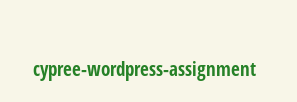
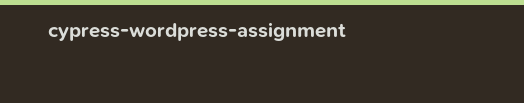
- cypree-wordpress-assignment
+ cypress-wordpress-assignment

